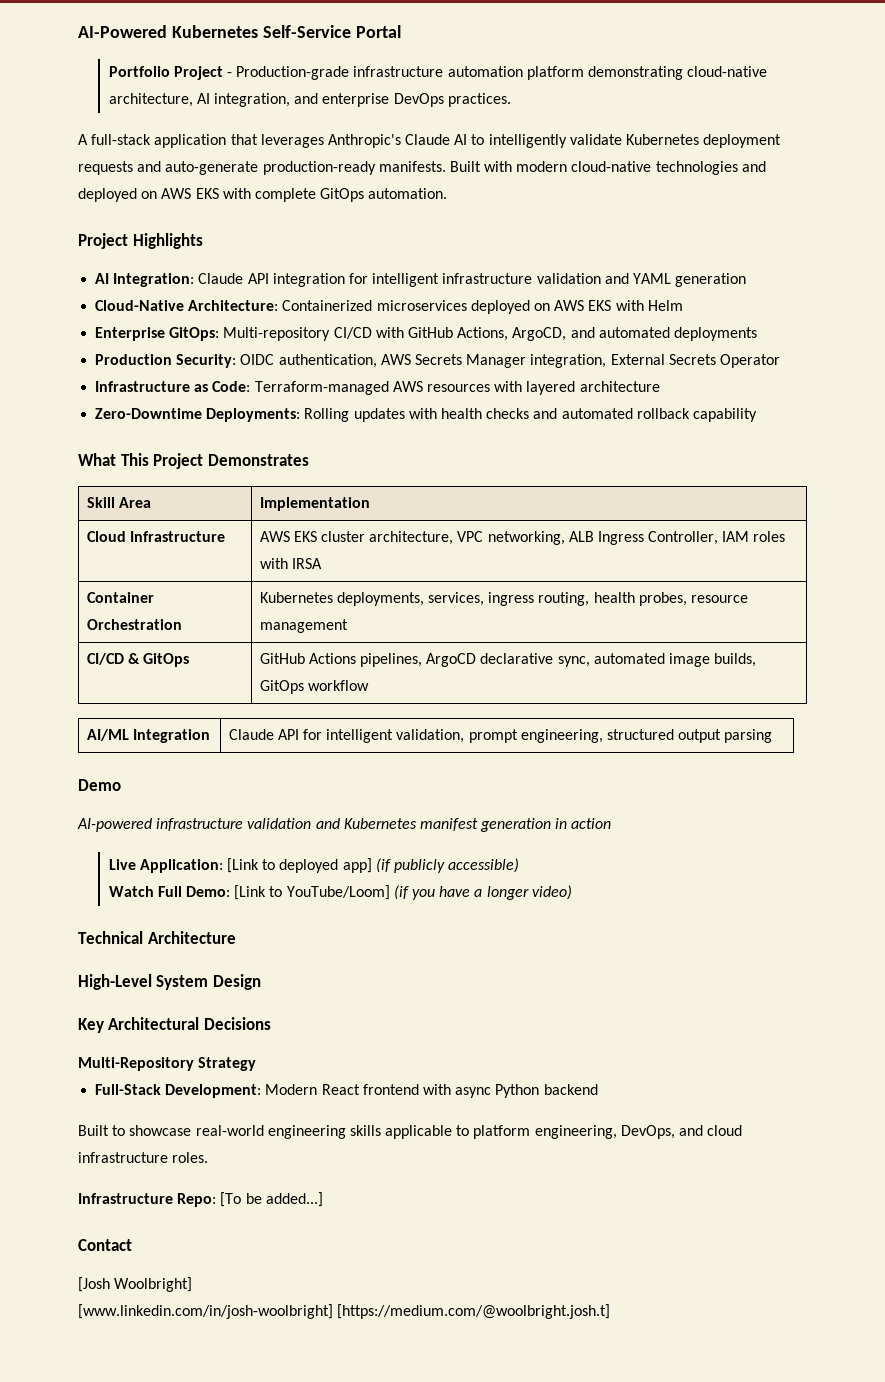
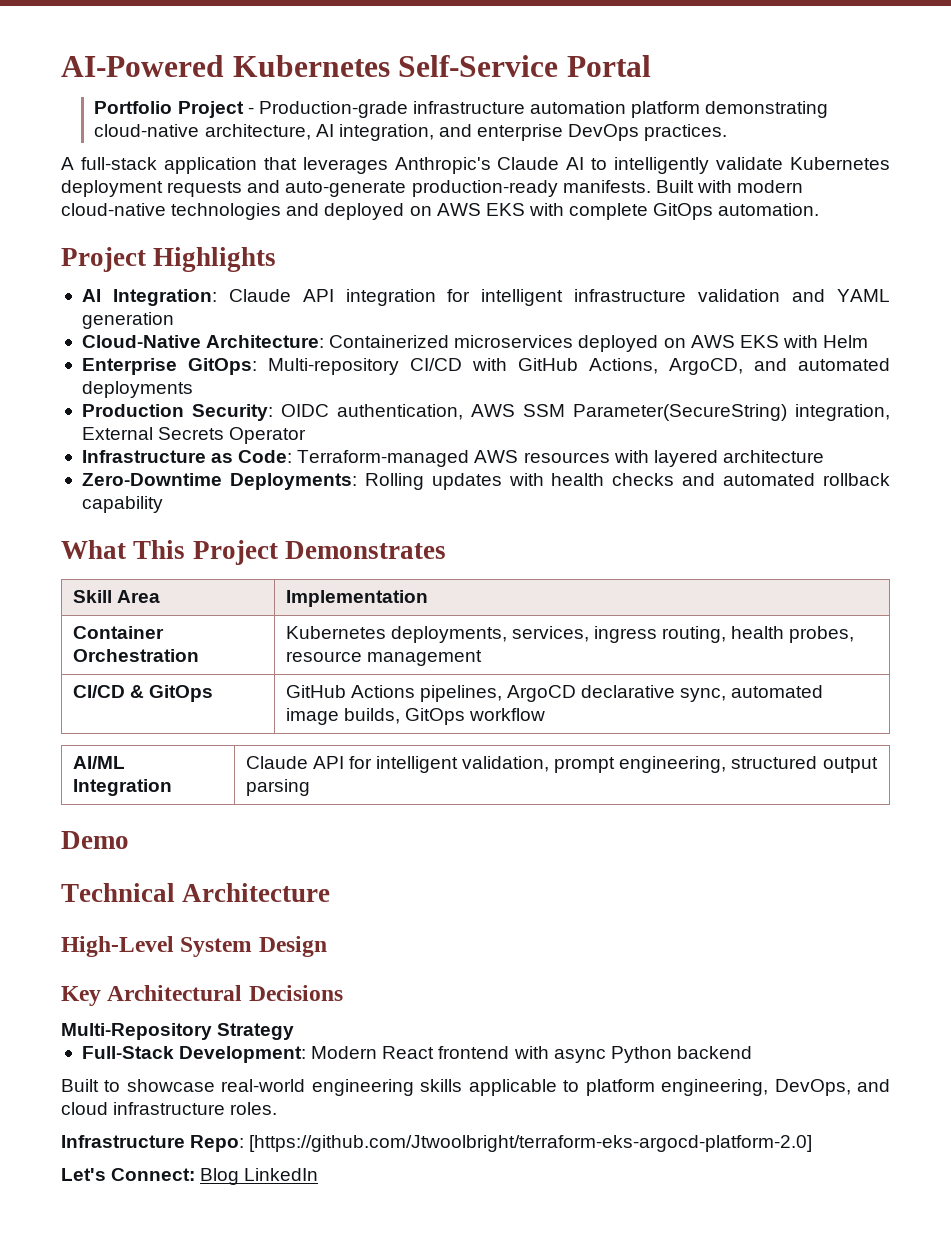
- Production Security: OIDC authentication, AWS Secrets Manager integration, External Secrets Operator
+ Production Security: OIDC authentication, AWS SSM Parameter(SecureString) integration, External Secrets Operator
- Cloud Infrastructure | AWS EKS cluster architecture, VPC networking, ALB Ingress Controller, IAM roles with IRSA
- AI-powered infrastructure validation and Kubernetes manifest generation in action
- Live Application: [Link to deployed app] (if publicly accessible)
- Watch Full Demo: [Link to YouTube/Loom] (if you have a longer video)
- Infrastructure Repo: [To be added...]
- Contact
- [Josh Woolbright]
- [www.linkedin.com/in/josh-woolbright] [https://medium.com/@woolbright.josh.t]
+ Infrastructure Repo: [https://github.com/Jtwoolbright/terraform-eks-argocd-platform-2.0]
+ Let's Connect: Blog LinkedIn

